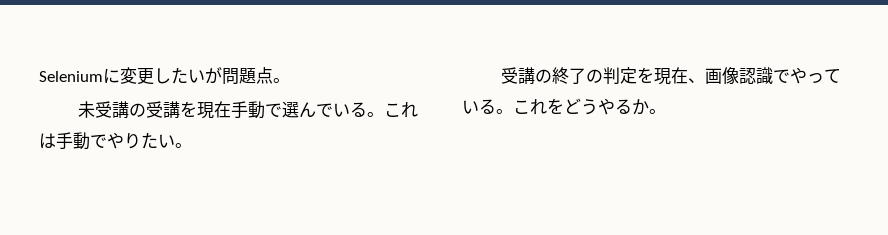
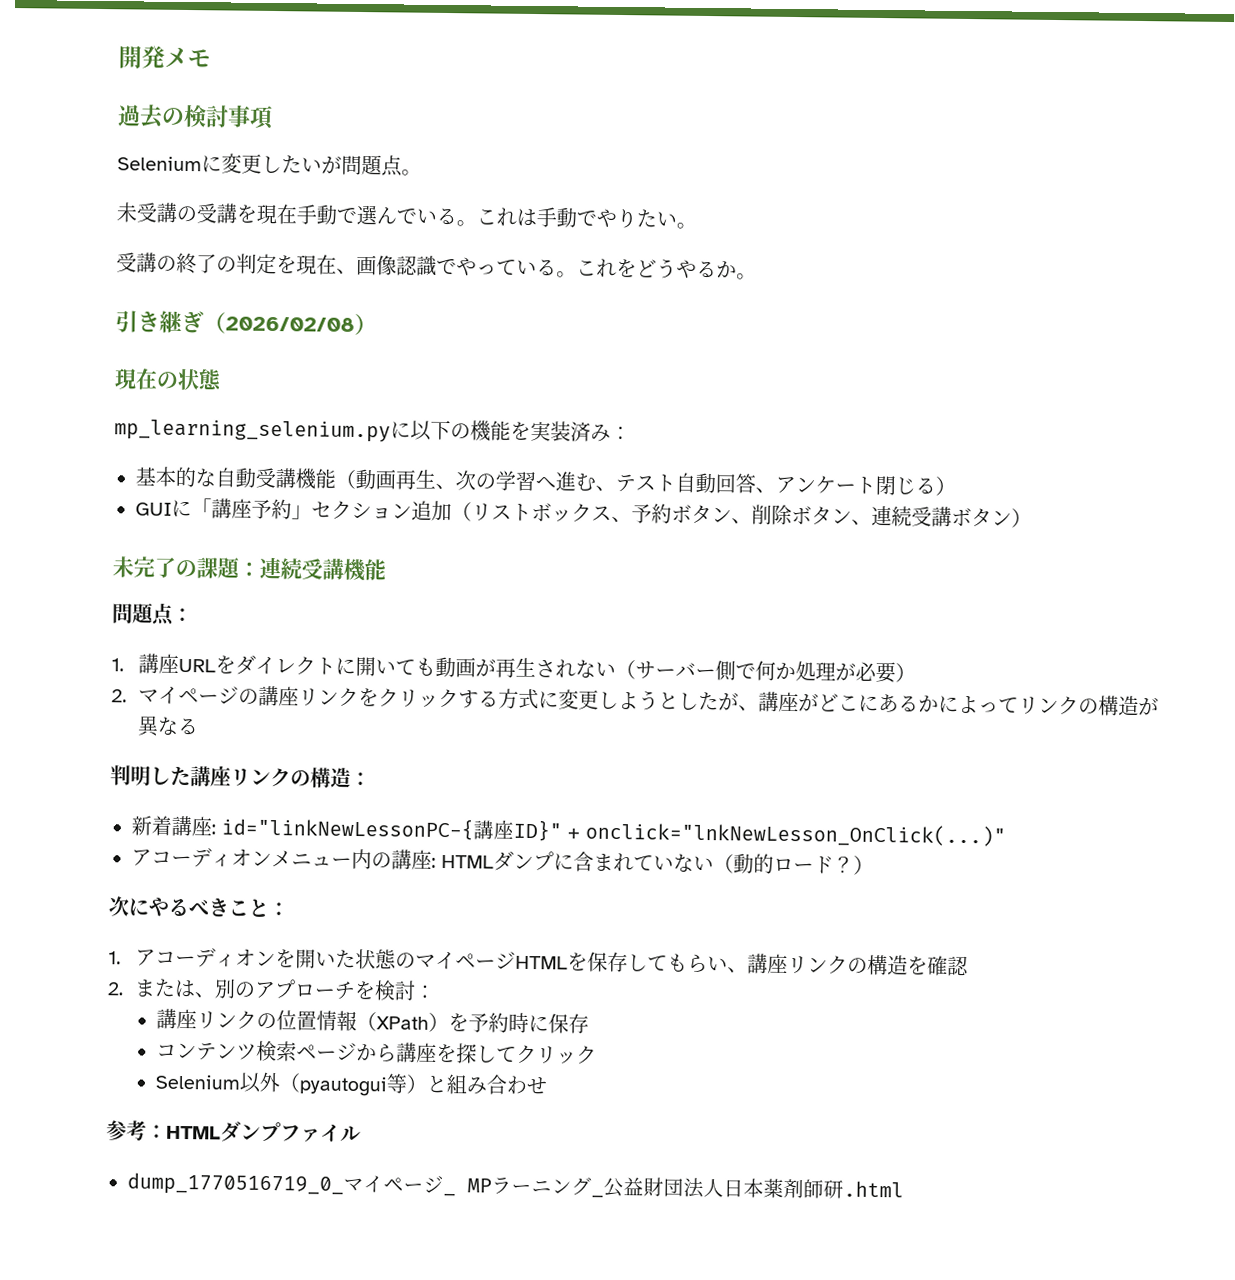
+ 開発メモ
+ 過去の検討事項
+ 引き継ぎ（2026/02/08）
+ 現在の状態
+ mp_learning_selenium.pyに以下の機能を実装済み：
+ 基本的な自動受講機能（動画再生、次の学習へ進む、テスト自動回答、アンケート閉じる）
+ GUIに「講座予約」セクション追加（リストボックス、予約ボタン、削除ボタン、連続受講ボタン）
+ 未完了の課題：連続受講機能
+ 問題点：
+ 1.講座URLをダイレクトに開いても動画が再生されない（サーバー側で何か処理が必要）
+ 2.マイページの講座リンクをクリックする方式に変更しようとしたが、講座がどこにあるかによってリンクの構造が異なる
+ 判明した講座リンクの構造：
+ 新着講座: id="linkNewLessonPC-{講座ID}" + onclick="lnkNewLesson_OnClick(...)"
+ アコーディオンメニュー内の講座: HTMLダンプに含まれていない（動的ロード？）
+ 次にやるべきこと：
+ 1.アコーディオンを開いた状態のマイページHTMLを保存してもらい、講座リンクの構造を確認
+ 2.または、別のアプローチを検討：
+ 講座リンクの位置情報（XPath）を予約時に保存
+ コンテンツ検索ページから講座を探してクリック
+ Selenium以外（pyautogui等）と組み合わせ
+ 参考：HTMLダンプファイル
+ dump_1770516719_0_マイページ_ MPラーニング_公益財団法人日本薬剤師研.html

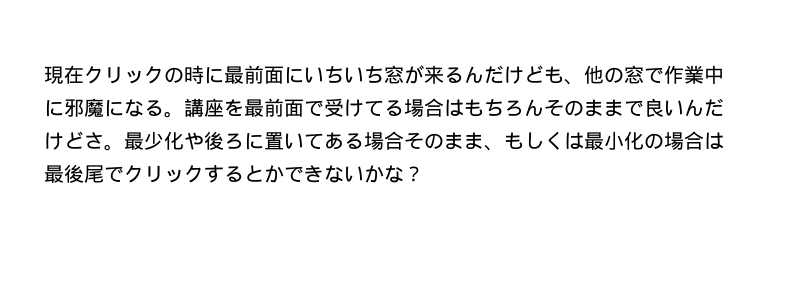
- 開発メモ
- 過去の検討事項
- Seleniumに変更したいが問題点。
- 未受講の受講を現在手動で選んでいる。これは手動でやりたい。
- 受講の終了の判定を現在、画像認識でやっている。これをどうやるか。
- 引き継ぎ（2026/02/08）
- 現在の状態
- mp_learning_selenium.pyに以下の機能を実装済み：
- 基本的な自動受講機能（動画再生、次の学習へ進む、テスト自動回答、アンケート閉じる）
- GUIに「講座予約」セクション追加（リストボックス、予約ボタン、削除ボタン、連続受講ボタン）
- 未完了の課題：連続受講機能
- 問題点：
- 1.講座URLをダイレクトに開いても動画が再生されない（サーバー側で何か処理が必要）
- 2.マイページの講座リンクをクリックする方式に変更しようとしたが、講座がどこにあるかによってリンクの構造が異なる
- 判明した講座リンクの構造：
- 新着講座: id="linkNewLessonPC-{講座ID}" + onclick="lnkNewLesson_OnClick(...)"
- アコーディオンメニュー内の講座: HTMLダンプに含まれていない（動的ロード？）
- 次にやるべきこと：
- 1.アコーディオンを開いた状態のマイページHTMLを保存してもらい、講座リンクの構造を確認
- 2.または、別のアプローチを検討：
- 講座リンクの位置情報（XPath）を予約時に保存
- コンテンツ検索ページから講座を探してクリック
- Selenium以外（pyautogui等）と組み合わせ
- 参考：HTMLダンプファイル
- dump_1770516719_0_マイページ_ MPラーニング_公益財団法人日本薬剤師研.html
+ 現在クリックの時に最前面にいちいち窓が来るんだけども、他の窓で作業中に邪魔になる。講座を最前面で受けてる場合はもちろんそのままで良いんだけどさ。最少化や後ろに置いてある場合そのまま、もしくは最小化の場合は最後尾でクリックするとかできないかな？

